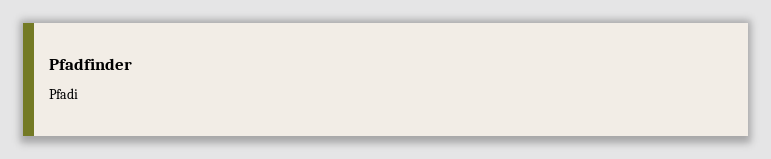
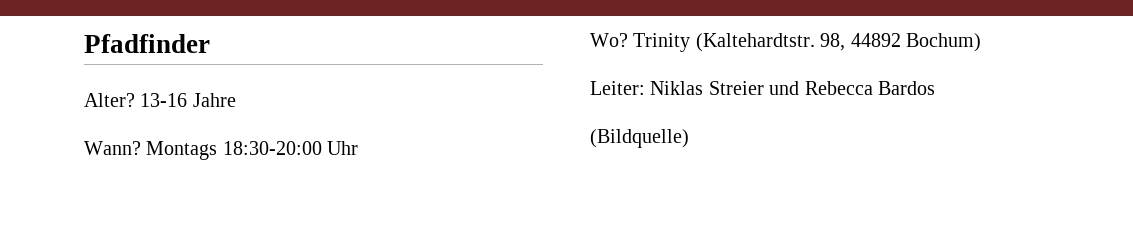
- Pfadi
+ Alter? 13-16 Jahre
+ Wann? Montags 18:30-20:00 Uhr
+ Wo? Trinity (Kaltehardtstr. 98, 44892 Bochum)
+ Leiter: Niklas Streier und Rebecca Bardos
+ (Bildquelle)

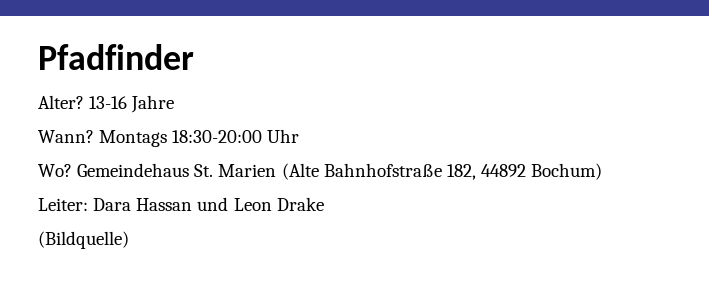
- Trinity (Kaltehardtstr. 98, 44892 Bochum)
- Leiter: Niklas Streier und Rebecca Bardos
+ Gemeindehaus St. Marien (Alte Bahnhofstraße 182, 44892 Bochum)
+ Leiter: Dara Hassan und Leon Drake

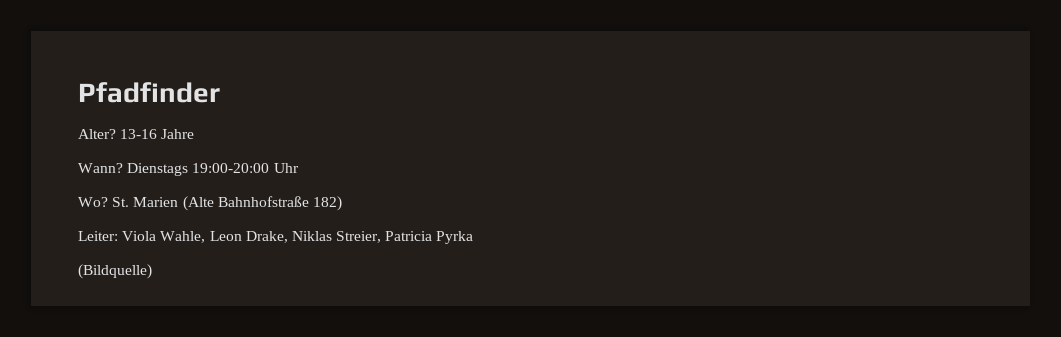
- Montags 18:30-20:00 Uhr
+ Dienstags 19:00-20:00 Uhr
- Gemeindehaus St. Marien (Alte Bahnhofstraße 182, 44892 Bochum)
- Leiter: Dara Hassan und Leon Drake
+ St. Marien (Alte Bahnhofstraße 182)
+ Leiter: Viola Wahle, Leon Drake, Niklas Streier, Patricia Pyrka

